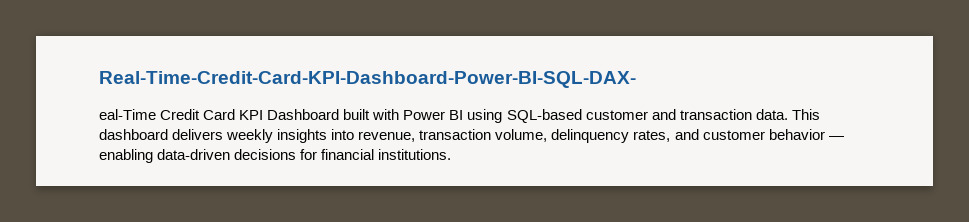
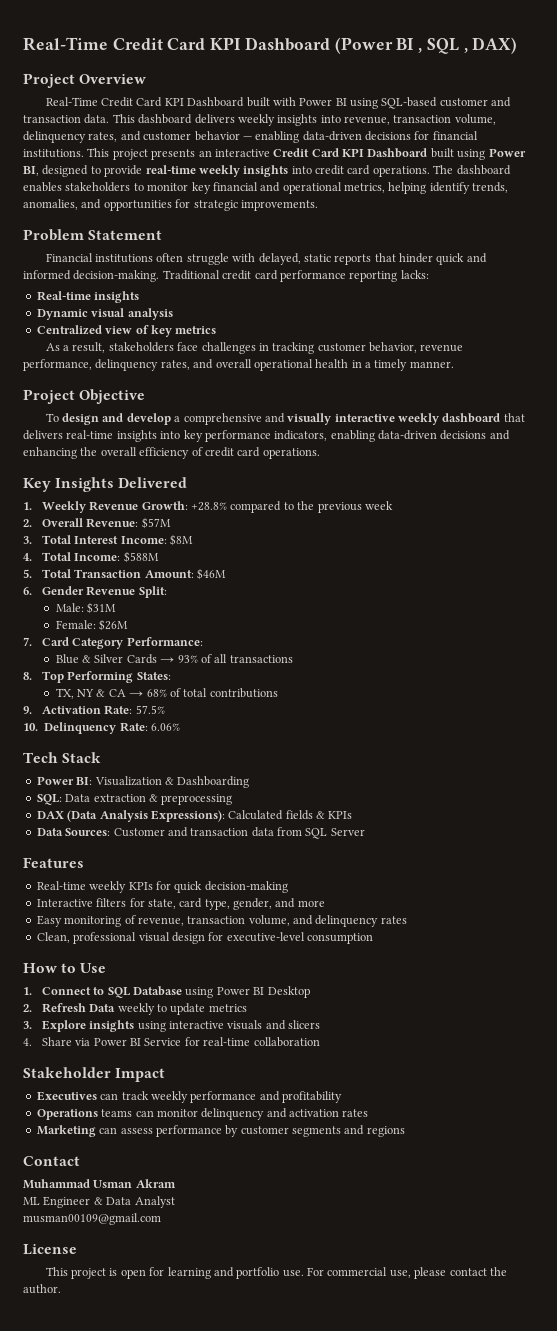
- Real-Time-Credit-Card-KPI-Dashboard-Power-BI-SQL-DAX-
- eal-Time Credit Card KPI Dashboard built with Power BI using SQL-based customer and transaction data.
+ Real-Time Credit Card KPI Dashboard (Power BI , SQL , DAX)
+ Project Overview
+ Real-Time Credit Card KPI Dashboard built with Power BI using SQL-based customer and transaction data.
+ This project presents an interactive Credit Card KPI Dashboard built using Power BI, designed to provide real-time weekly insights into credit card operations. The dashboard enables stakeholders to monitor key financial and operational metrics, helping identify trends, anomalies, and opportunities for strategic improvements.
+ Problem Statement
+ Financial institutions often struggle with delayed, static reports that hinder quick and informed decision-making. Traditional credit card performance reporting lacks:
+ Real-time insights
+ Dynamic visual analysis
+ Centralized view of key metrics
+ As a result, stakeholders face challenges in tracking customer behavior, revenue performance, delinquency rates, and overall operational health in a timely manner.
+ Project Objective
+ To design and develop a comprehensive and visually interactive weekly dashboard that delivers real-time insights into key performance indicators, enabling data-driven decisions and enhancing the overall efficiency of credit card operations.
+ Key Insights Delivered
+ 1. Weekly Revenue Growth: +28.8% compared to the previous week
+ 2. Overall Revenue: $57M
+ 3. Total Interest Income: $8M
+ 4. Total Income: $588M
+ 5. Total Transaction Amount: $46M
+ 6. Gender Revenue Split:
+ Male: $31M
+ Female: $26M
+ 7. Card Category Performance:
+ Blue & Silver Cards → 93% of all transactions
+ 8. Top Performing States:
+ TX, NY & CA → 68% of total contributions
+ 9. Activation Rate: 57.5%
+ 10. Delinquency Rate: 6.06%
+ Tech Stack
+ Power BI: Visualization & Dashboarding
+ SQL: Data extraction & preprocessing
+ DAX (Data Analysis Expressions): Calculated fields & KPIs
+ Data Sources: Customer and transaction data from SQL Server
+ Features
+ Real-time weekly KPIs for quick decision-making
+ Interactive filters for state, card type, gender, and more
+ Easy monitoring of revenue, transaction volume, and delinquency rates
+ Clean, professional visual design for executive-level consumption
+ How to Use
+ 1. Connect to SQL Database using Power BI Desktop
+ 2. Refresh Data weekly to update metrics
+ 3. Explore insights using interactive visuals and slicers
+ 4. Share via Power BI Service for real-time collaboration
+ Stakeholder Impact
+ Executives can track weekly performance and profitability
+ Operations teams can monitor delinquency and activation rates
+ Marketing can assess performance by customer segments and regions
+ Contact
+ Muhammad Usman Akram
+ ML Engineer & Data Analyst
+ musman00109@gmail.com
+ License
+ This project is open for learning and portfolio use. For commercial use, please contact the author.

